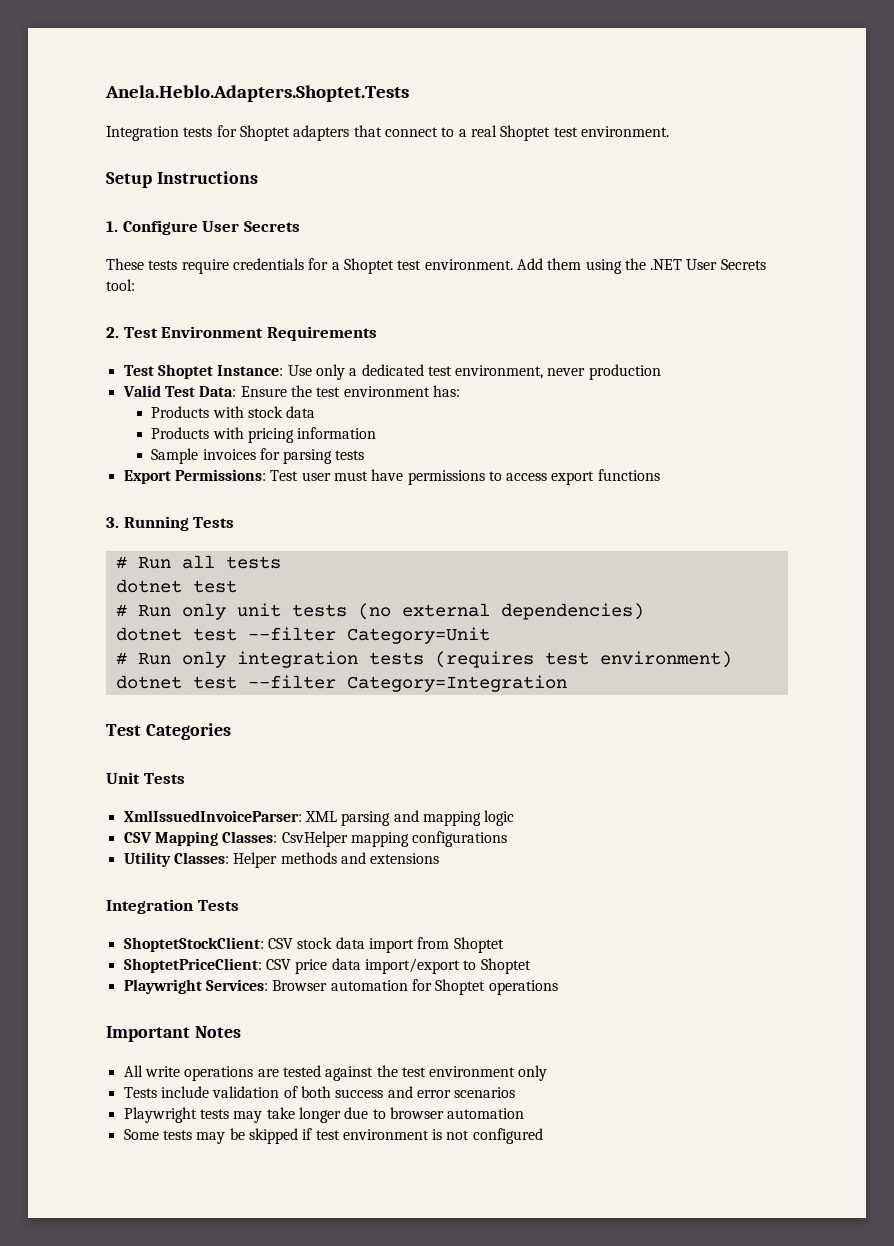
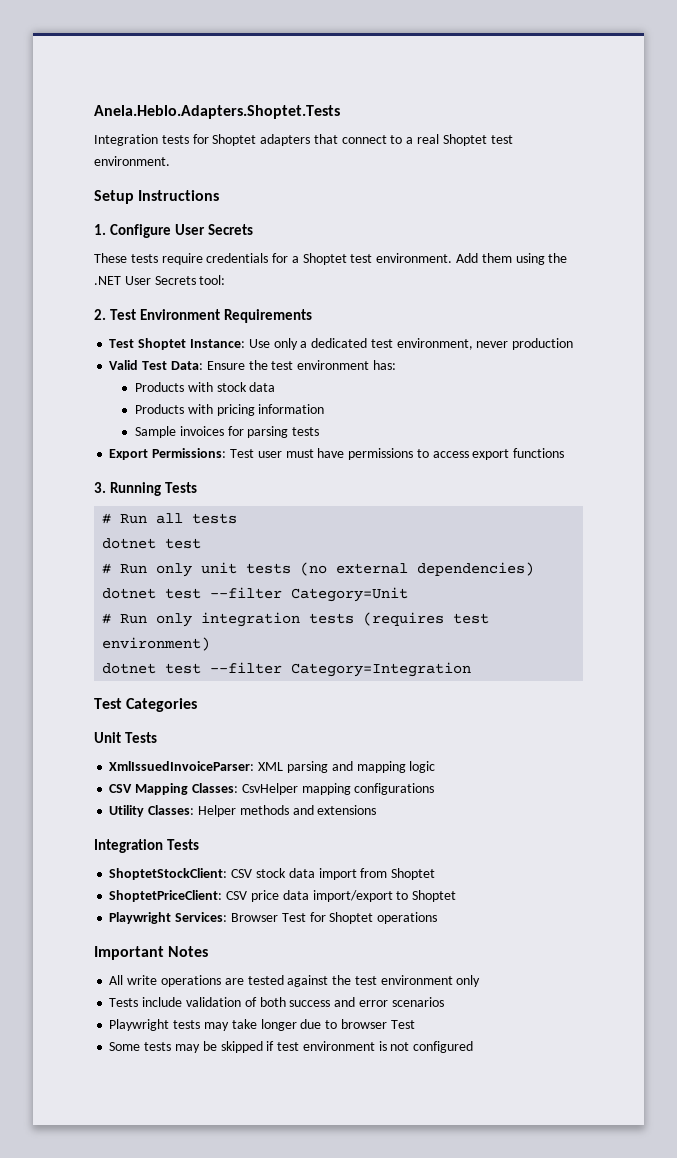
- Playwright Services: Browser automation for Shoptet operations
+ Playwright Services: Browser Test for Shoptet operations
- Playwright tests may take longer due to browser automation
+ Playwright tests may take longer due to browser Test

